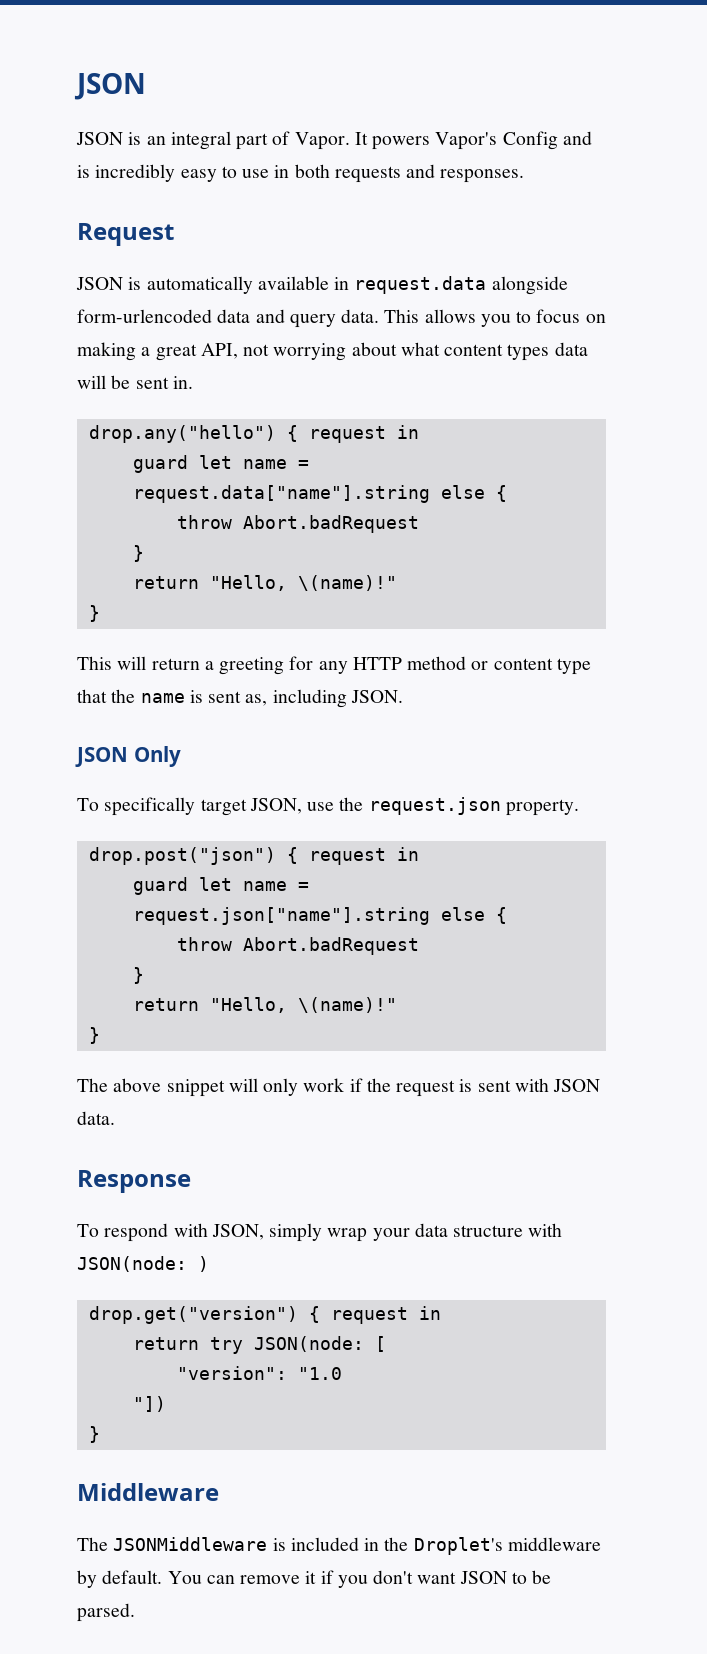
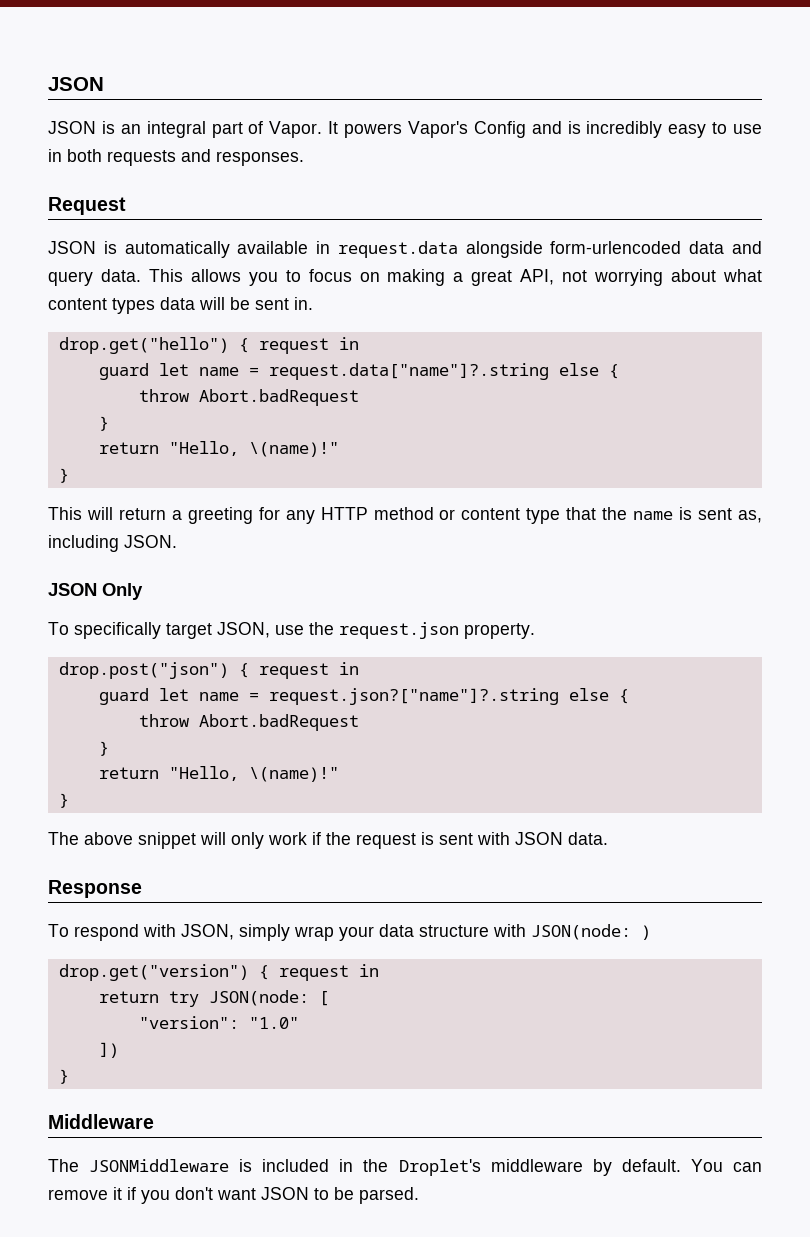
- drop.any("hello") { request in
- guard let name = request.data["name"].string else {
+ drop.get("hello") { request in
+ guard let name = request.data["name"]?.string else {
- guard let name = request.json["name"].string else {
+ guard let name = request.json?["name"]?.string else {
- "version": "1.0
- "])
+ "version": "1.0"
+ ])

